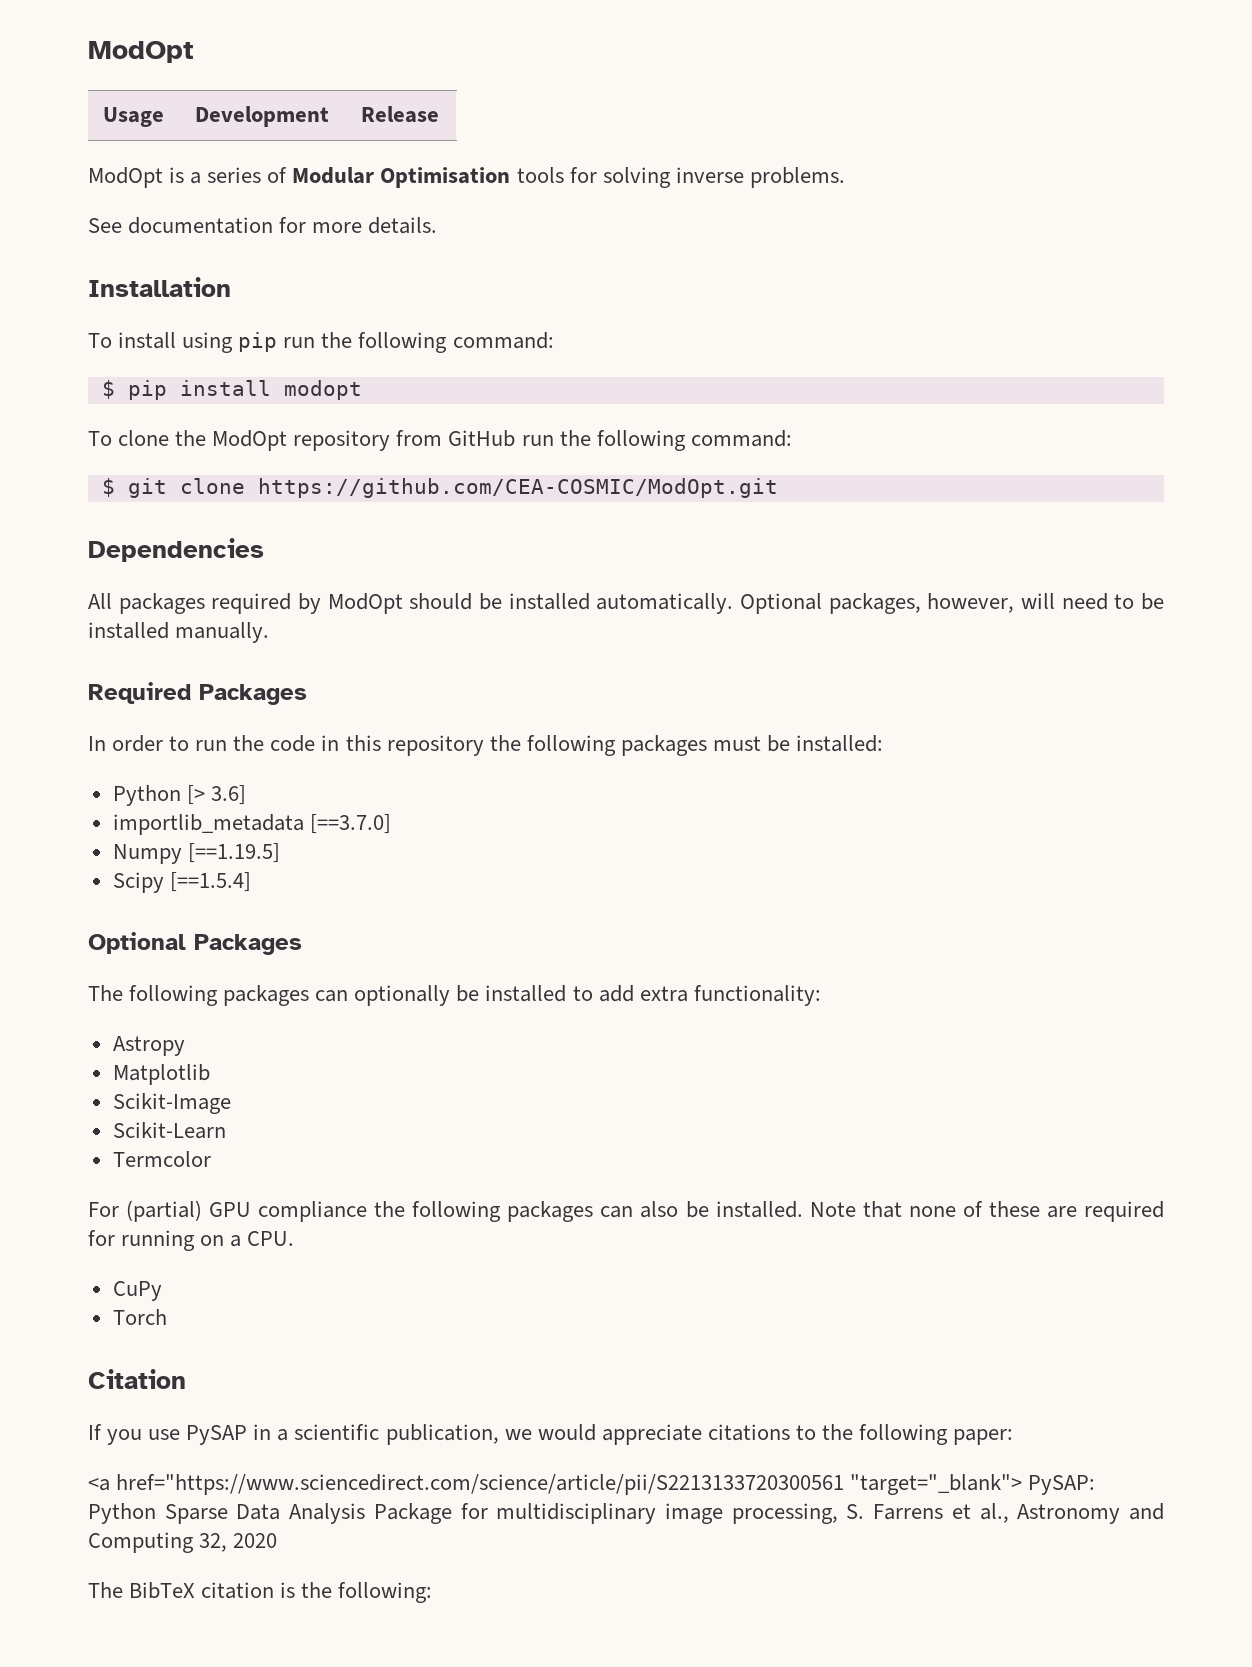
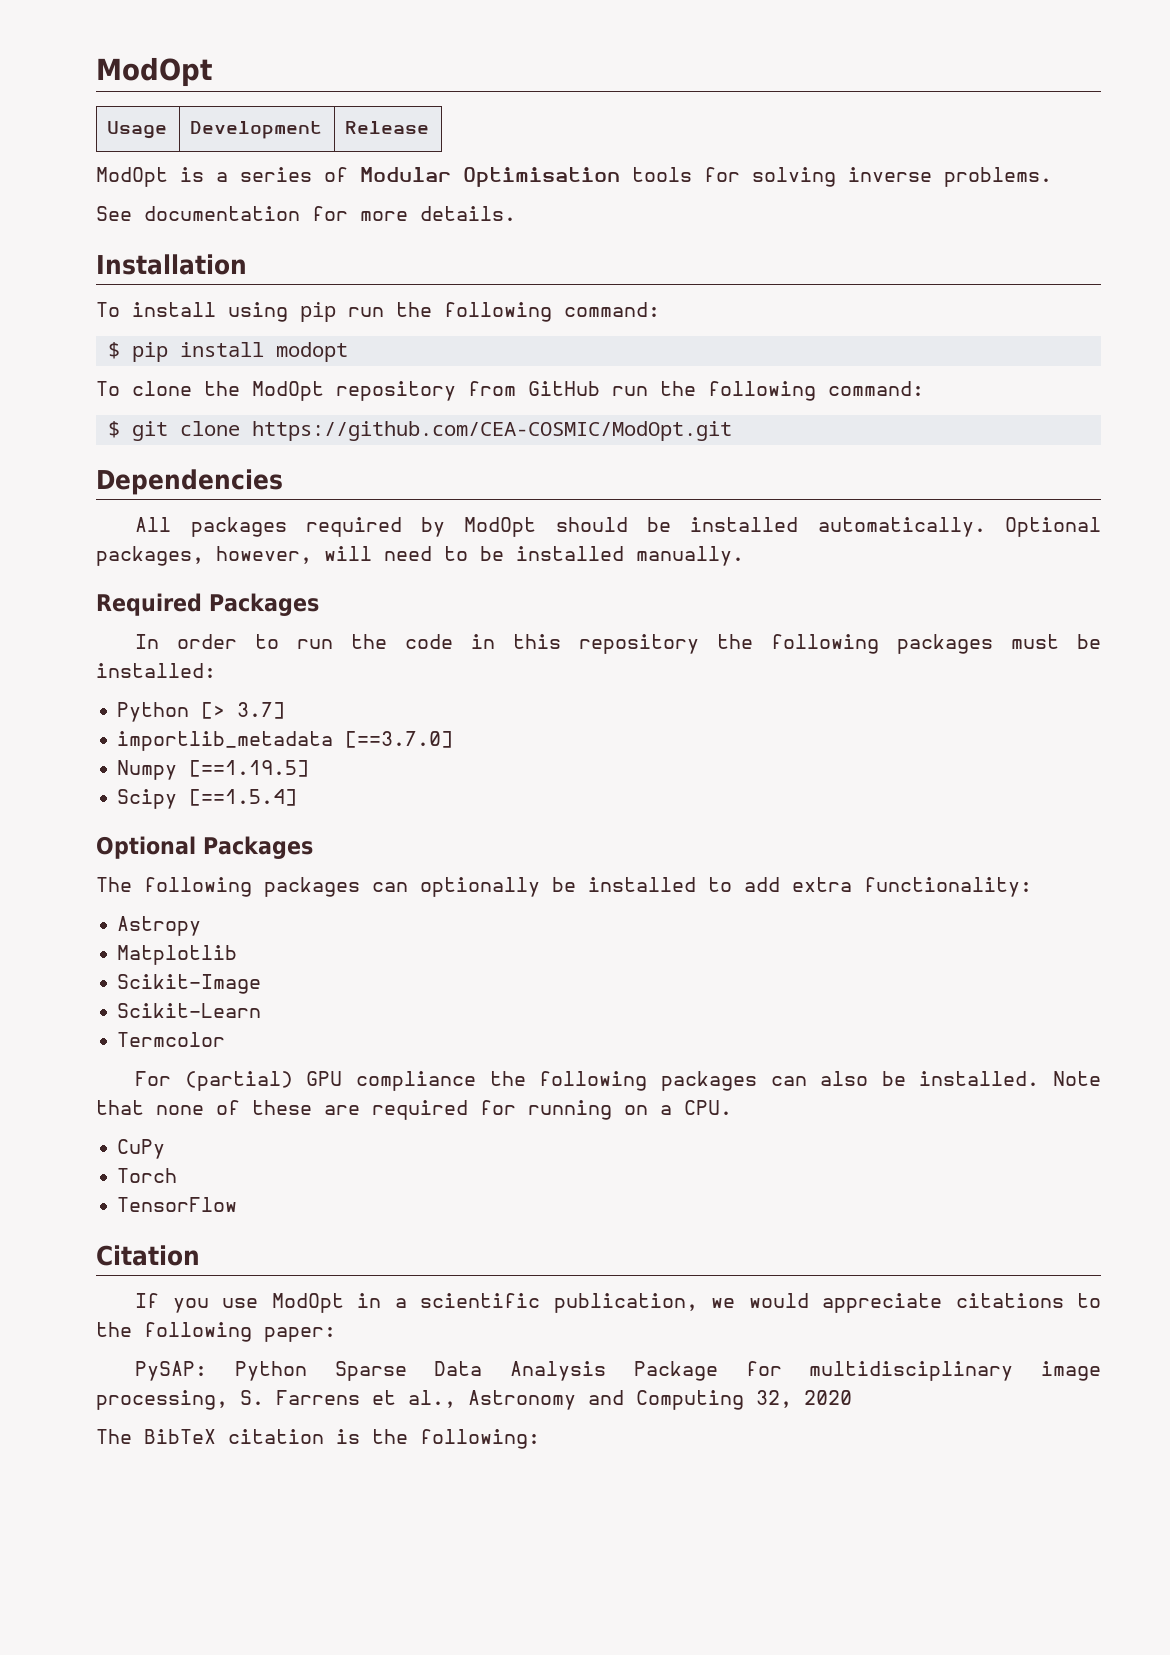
- Python [> 3.6]
+ Python [> 3.7]
+ TensorFlow
- If you use PySAP in a scientific publication, we would appreciate citations to the following paper:
+ If you use ModOpt in a scientific publication, we would appreciate citations to the following paper:
- <a href="https://www.sciencedirect.com/science/article/pii/S2213133720300561 "target="_blank"> PySAP: Python Sparse Data Analysis Package for multidisciplinary image processing, S. Farrens et al., Astronomy and Computing 32, 2020
+ PySAP: Python Sparse Data Analysis Package for multidisciplinary image processing, S. Farrens et al., Astronomy and Computing 32, 2020

